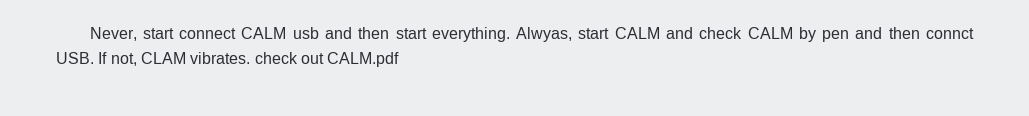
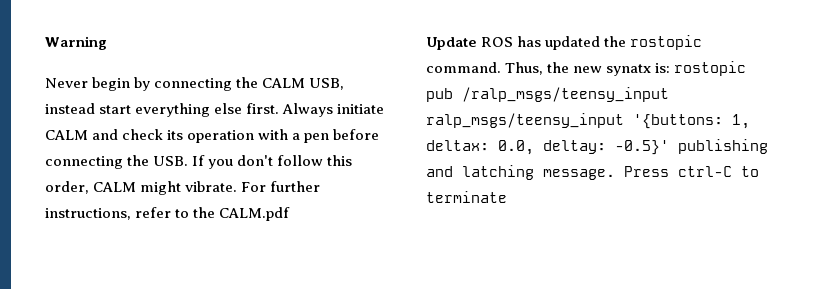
- Never, start connect CALM usb and then start everything. Alwyas, start CALM and check CALM by pen and then connct USB. If not, CLAM vibrates. check out CALM.pdf
+ Warning
+ Never begin by connecting the CALM USB, instead start everything else first. Always initiate CALM and check its operation with a pen before connecting the USB. If you don't follow this order, CALM might vibrate. For further instructions, refer to the CALM.pdf
+ Update ROS has updated the rostopic command. Thus, the new synatx is: rostopic pub /ralp_msgs/teensy_input ralp_msgs/teensy_input '{buttons: 1, deltax: 0.0, deltay: -0.5}' publishing and latching message. Press ctrl-C to terminate

